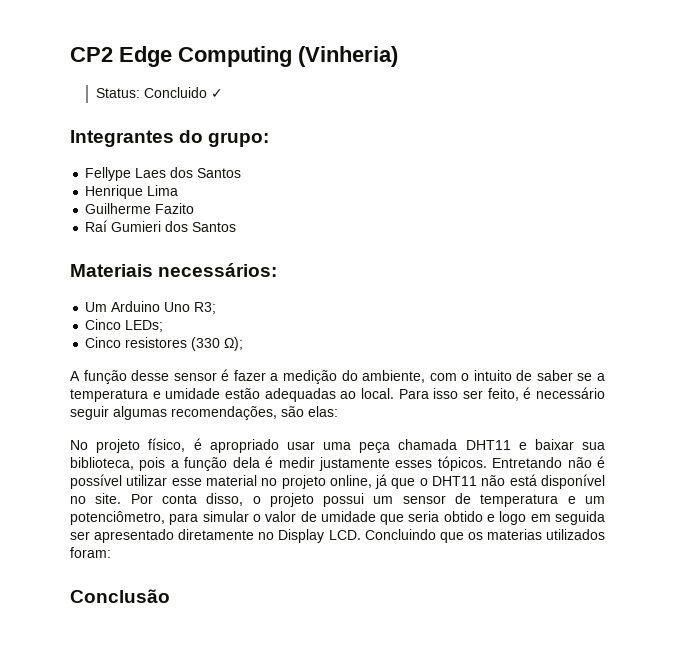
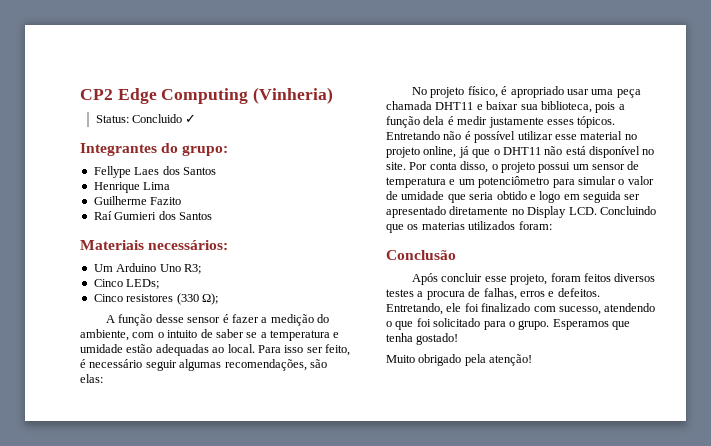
- Por conta disso, o projeto possui um sensor de temperatura e um potenciômetro, para simular o valor de umidade que seria obtido e logo em seguida ser apresentado diretamente no Display LCD. Concluindo que os materias utilizados foram:
+ Por conta disso, o projeto possui um sensor de temperatura e um potenciômetro para simular o valor de umidade que seria obtido e logo em seguida ser apresentado diretamente no Display LCD. Concluindo que os materias utilizados foram:
+ Após concluir esse projeto, foram feitos diversos testes a procura de falhas, erros e defeitos. Entretando, ele foi finalizado com sucesso, atendendo o que foi solicitado para o grupo. Esperamos que tenha gostado!
+ Muito obrigado pela atenção!

